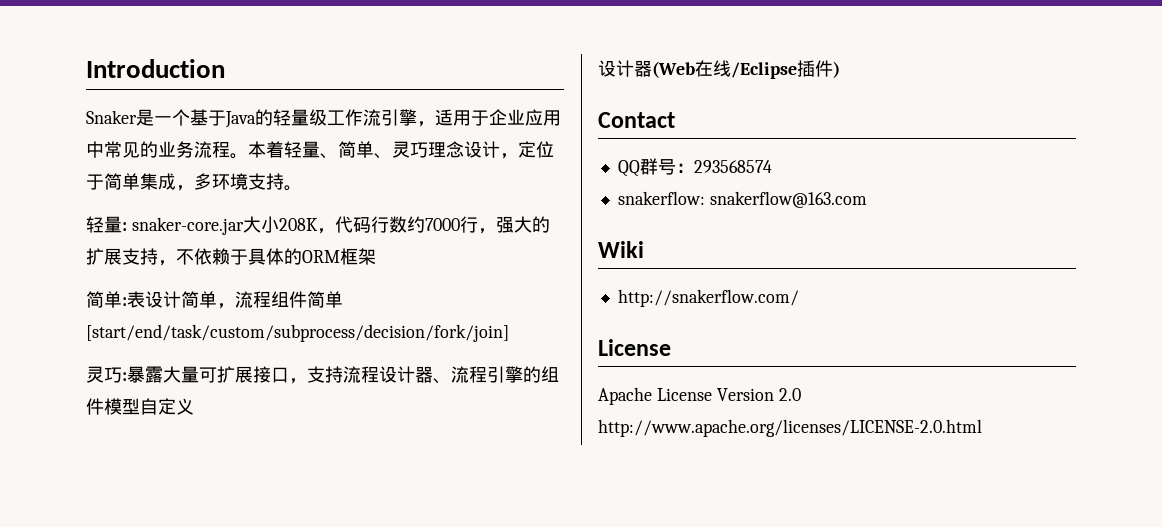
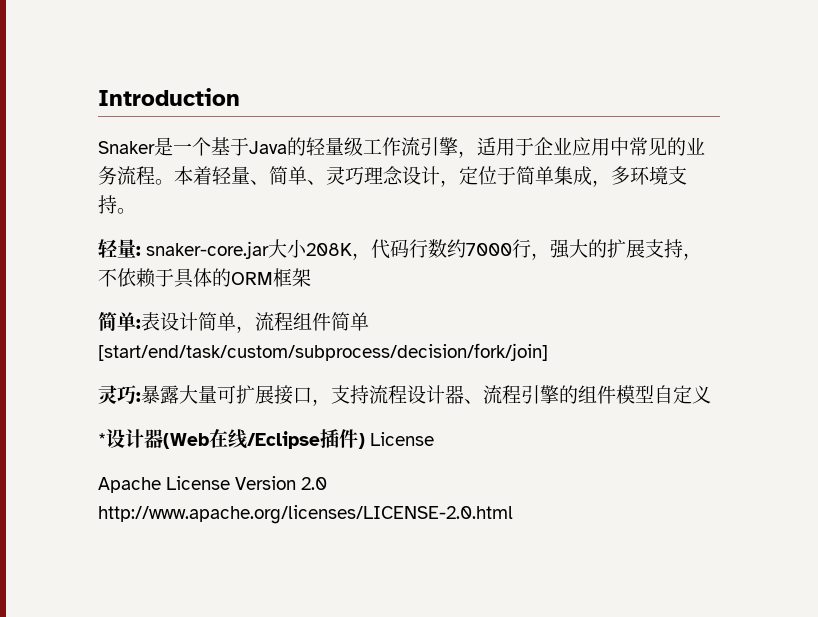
- 设计器(Web在线/Eclipse插件)
- Contact
- QQ群号：293568574
- snakerflow: snakerflow@163.com
- Wiki
- http://snakerflow.com/
- License
+ *设计器(Web在线/Eclipse插件) License

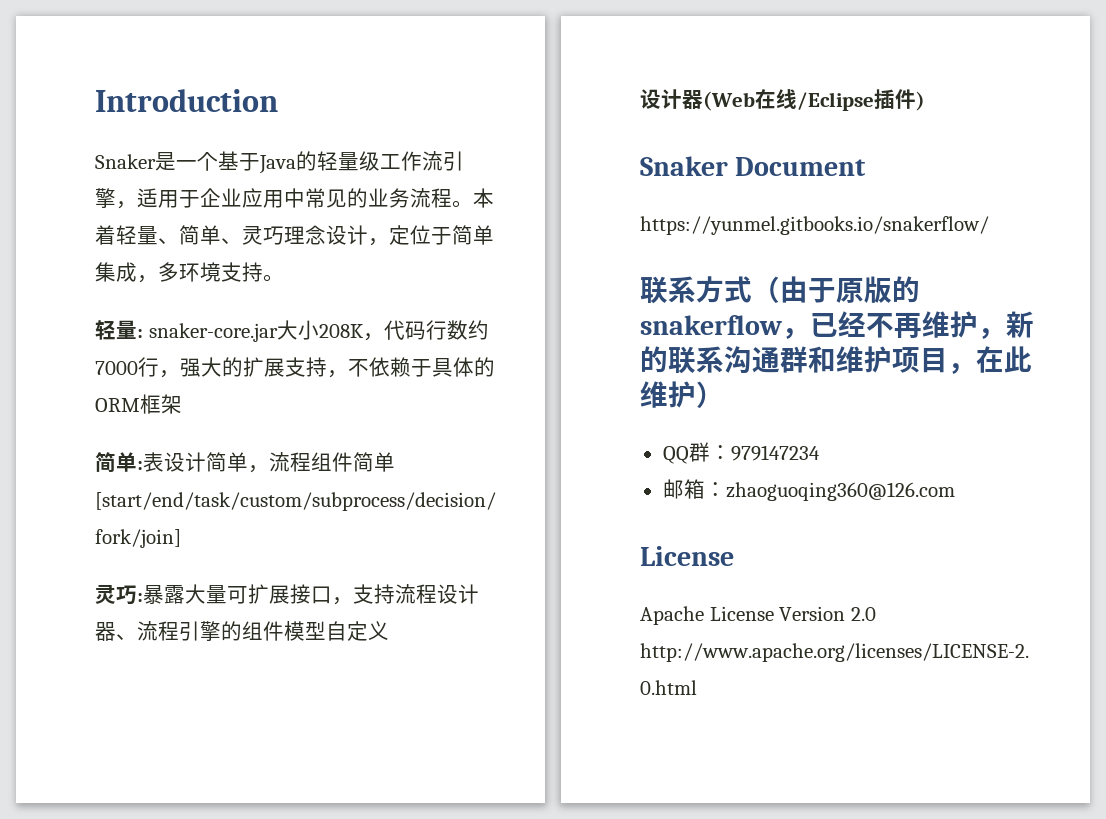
- *设计器(Web在线/Eclipse插件) License
+ 设计器(Web在线/Eclipse插件)
+ Snaker Document
+ https://yunmel.gitbooks.io/snakerflow/
+ 联系方式（由于原版的snakerflow，已经不再维护，新的联系沟通群和维护项目，在此维护）
+ QQ群：979147234
+ 邮箱：zhaoguoqing360@126.com
+ License

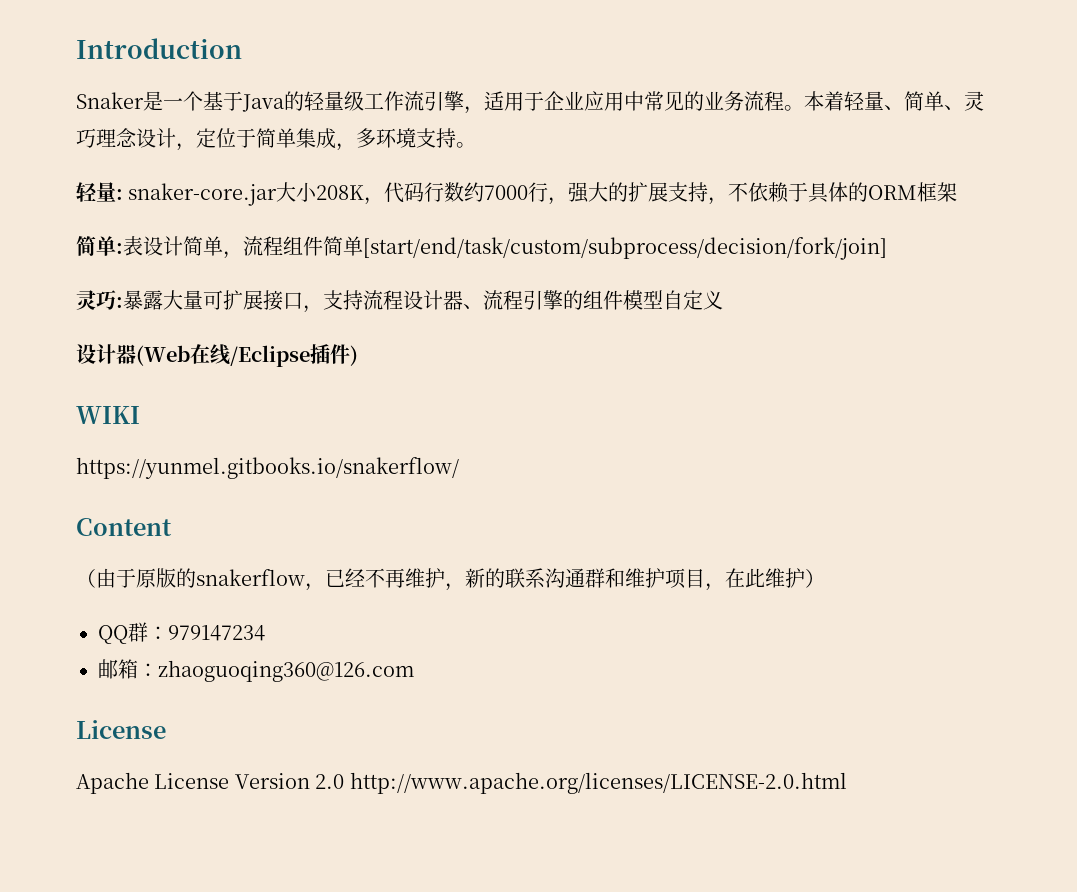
- Snaker Document
+ WIKI
- 联系方式（由于原版的snakerflow，已经不再维护，新的联系沟通群和维护项目，在此维护）
+ Content
+ （由于原版的snakerflow，已经不再维护，新的联系沟通群和维护项目，在此维护）

